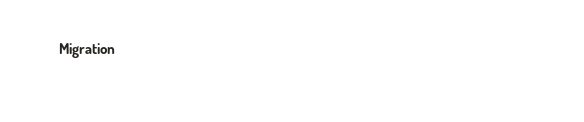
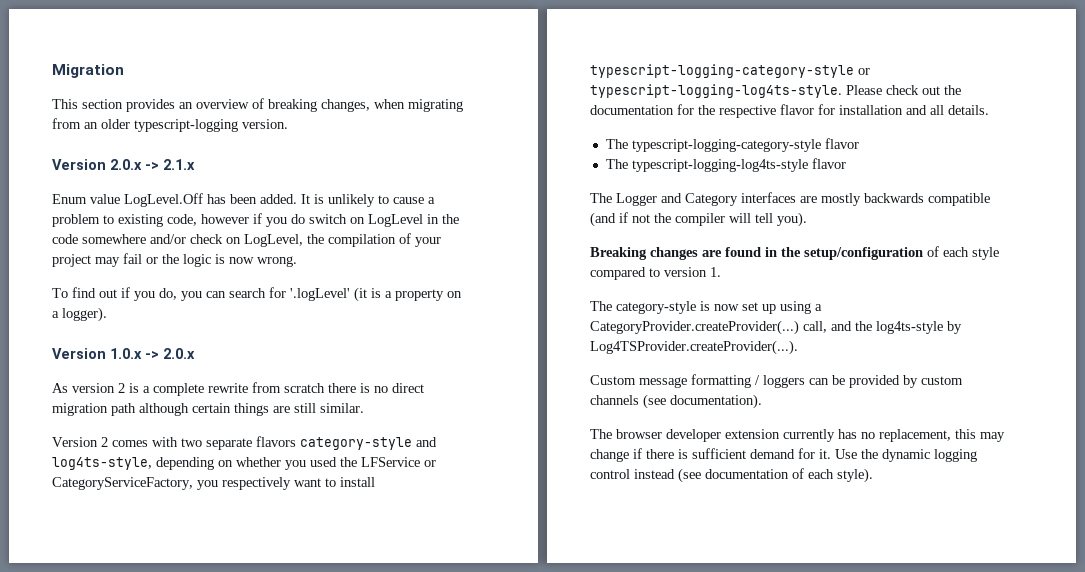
+ This section provides an overview of breaking changes, when migrating from an older typescript-logging version.
+ Version 2.0.x -> 2.1.x
+ Enum value LogLevel.Off has been added. It is unlikely to cause a problem to existing code, however if you do switch on LogLevel in the code somewhere and/or check on LogLevel, the compilation of your project may fail or the logic is now wrong.
+ To find out if you do, you can search for '.logLevel' (it is a property on a logger).
+ Version 1.0.x -> 2.0.x
+ As version 2 is a complete rewrite from scratch there is no direct migration path although certain things are still similar.
+ Version 2 comes with two separate flavors category-style and log4ts-style, depending on whether you used the LFService or CategoryServiceFactory, you respectively want to install typescript-logging-category-style or typescript-logging-log4ts-style. Please check out the documentation for the respective flavor for installation and all details.
+ The typescript-logging-category-style flavor
+ The typescript-logging-log4ts-style flavor
+ The Logger and Category interfaces are mostly backwards compatible (and if not the compiler will tell you).
+ Breaking changes are found in the setup/configuration of each style compared to version 1.
+ The category-style is now set up using a CategoryProvider.createProvider(...) call, and the log4ts-style by Log4TSProvider.createProvider(...).
+ Custom message formatting / loggers can be provided by custom channels (see documentation).
+ The browser developer extension currently has no replacement, this may change if there is sufficient demand for it. Use the dynamic logging control instead (see documentation of each style).

